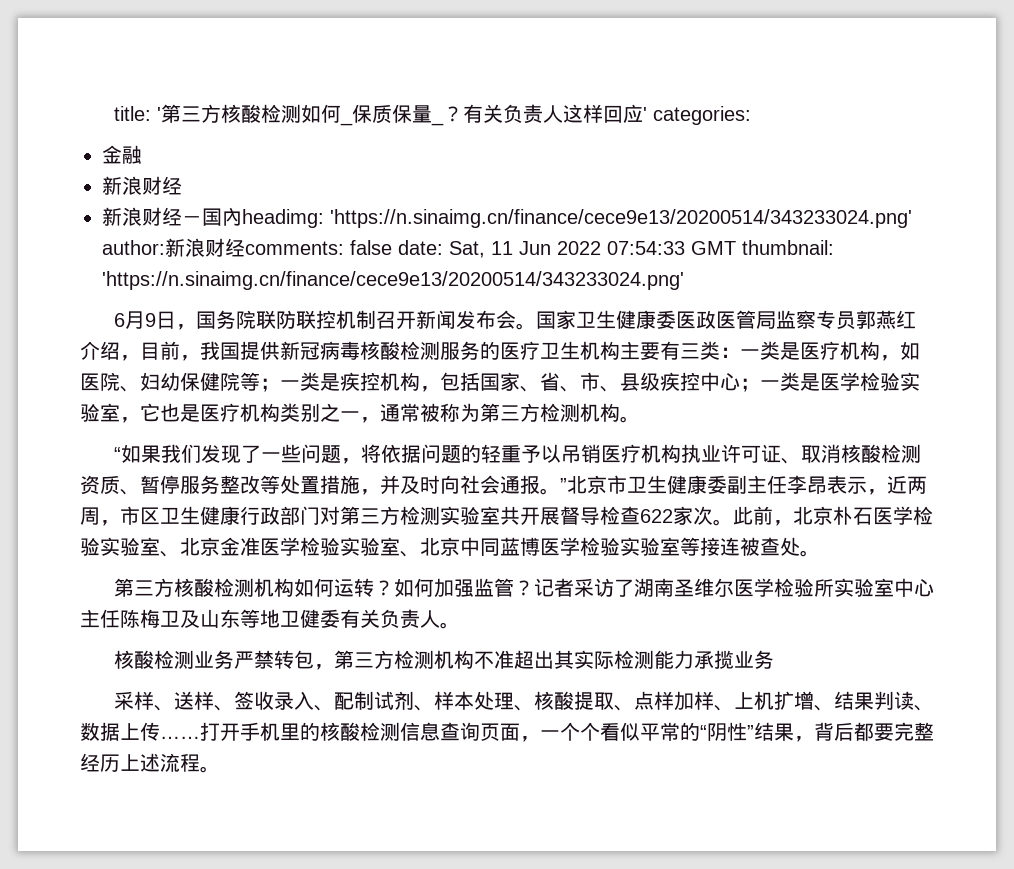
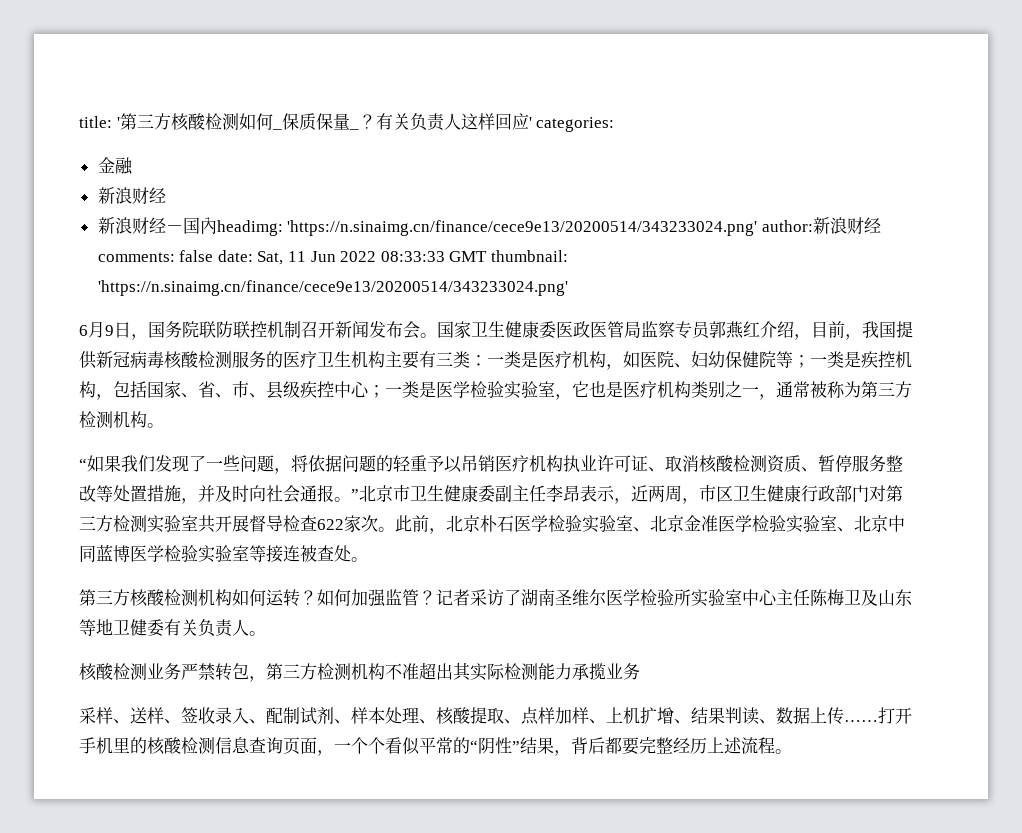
- 新浪财经－国內headimg: 'https://n.sinaimg.cn/finance/cece9e13/20200514/343233024.png' author:新浪财经comments: false date: Sat, 11 Jun 2022 07:54:33 GMT thumbnail: 'https://n.sinaimg.cn/finance/cece9e13/20200514/343233024.png'
+ 新浪财经－国內headimg: 'https://n.sinaimg.cn/finance/cece9e13/20200514/343233024.png' author:新浪财经comments: false date: Sat, 11 Jun 2022 08:33:33 GMT thumbnail: 'https://n.sinaimg.cn/finance/cece9e13/20200514/343233024.png'

